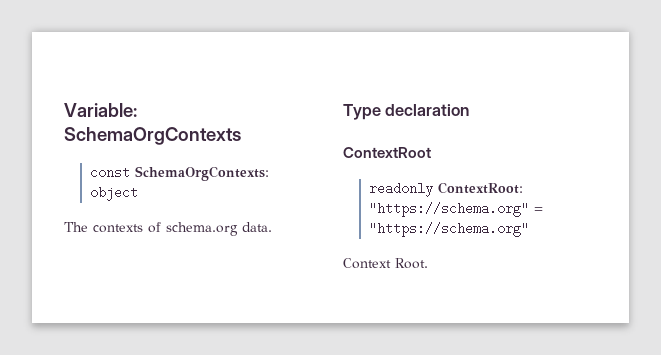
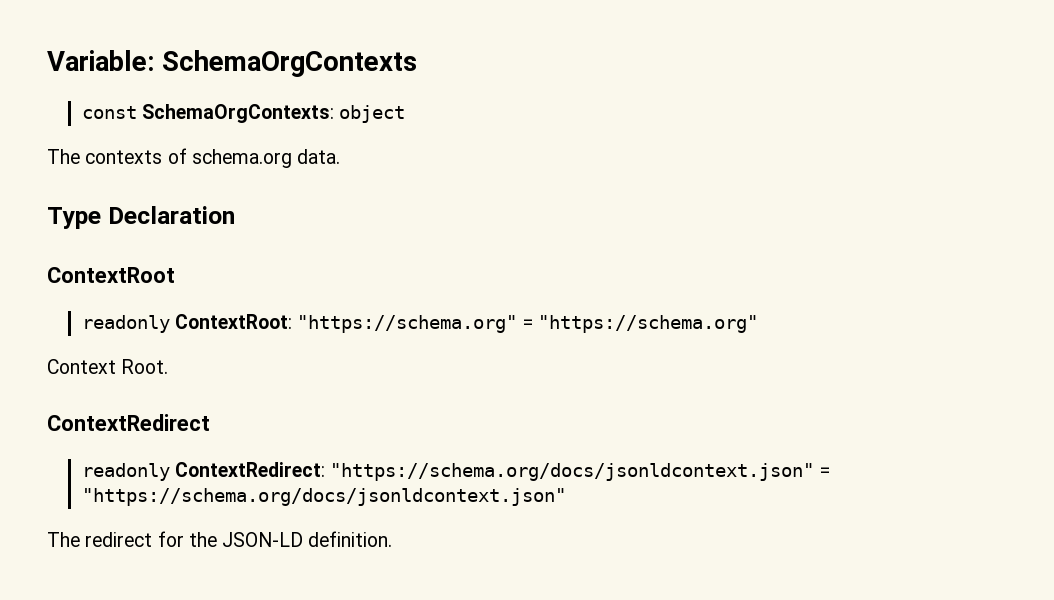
- Type declaration
+ Type Declaration
+ ContextRedirect
+ readonly ContextRedirect: "https://schema.org/docs/jsonldcontext.json" = "https://schema.org/docs/jsonldcontext.json"
+ The redirect for the JSON-LD definition.

